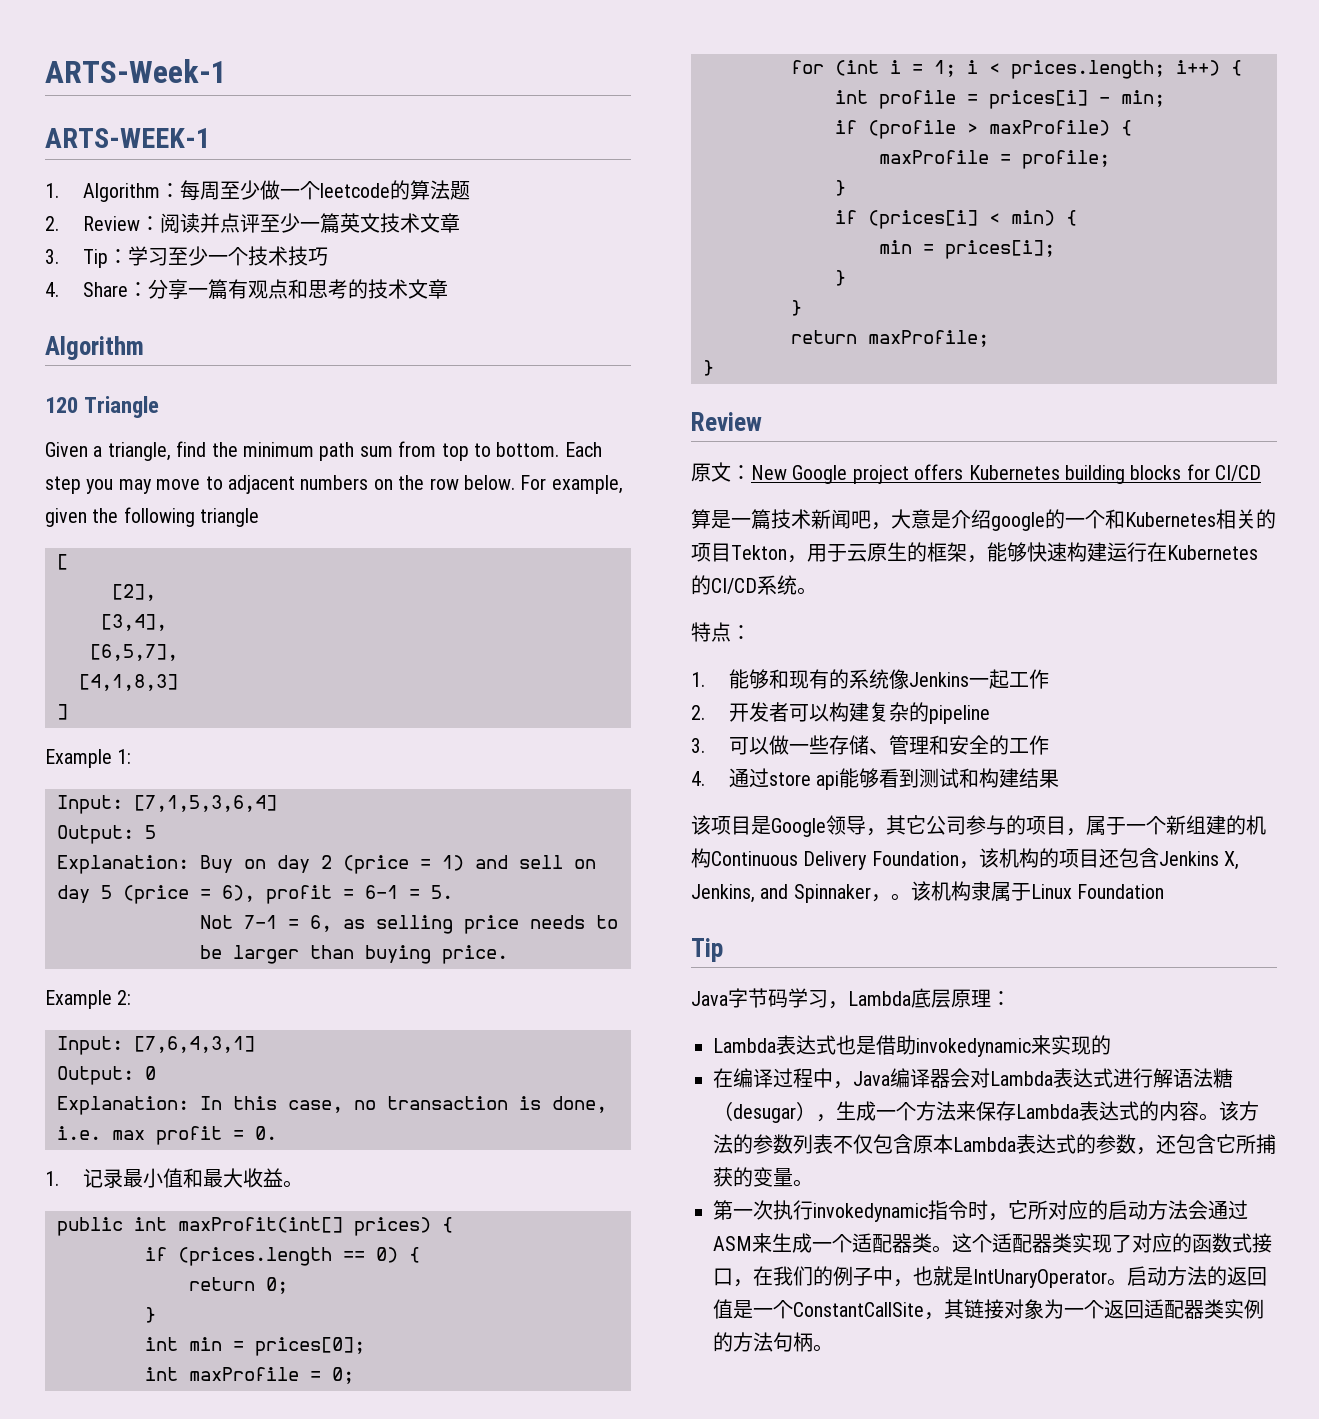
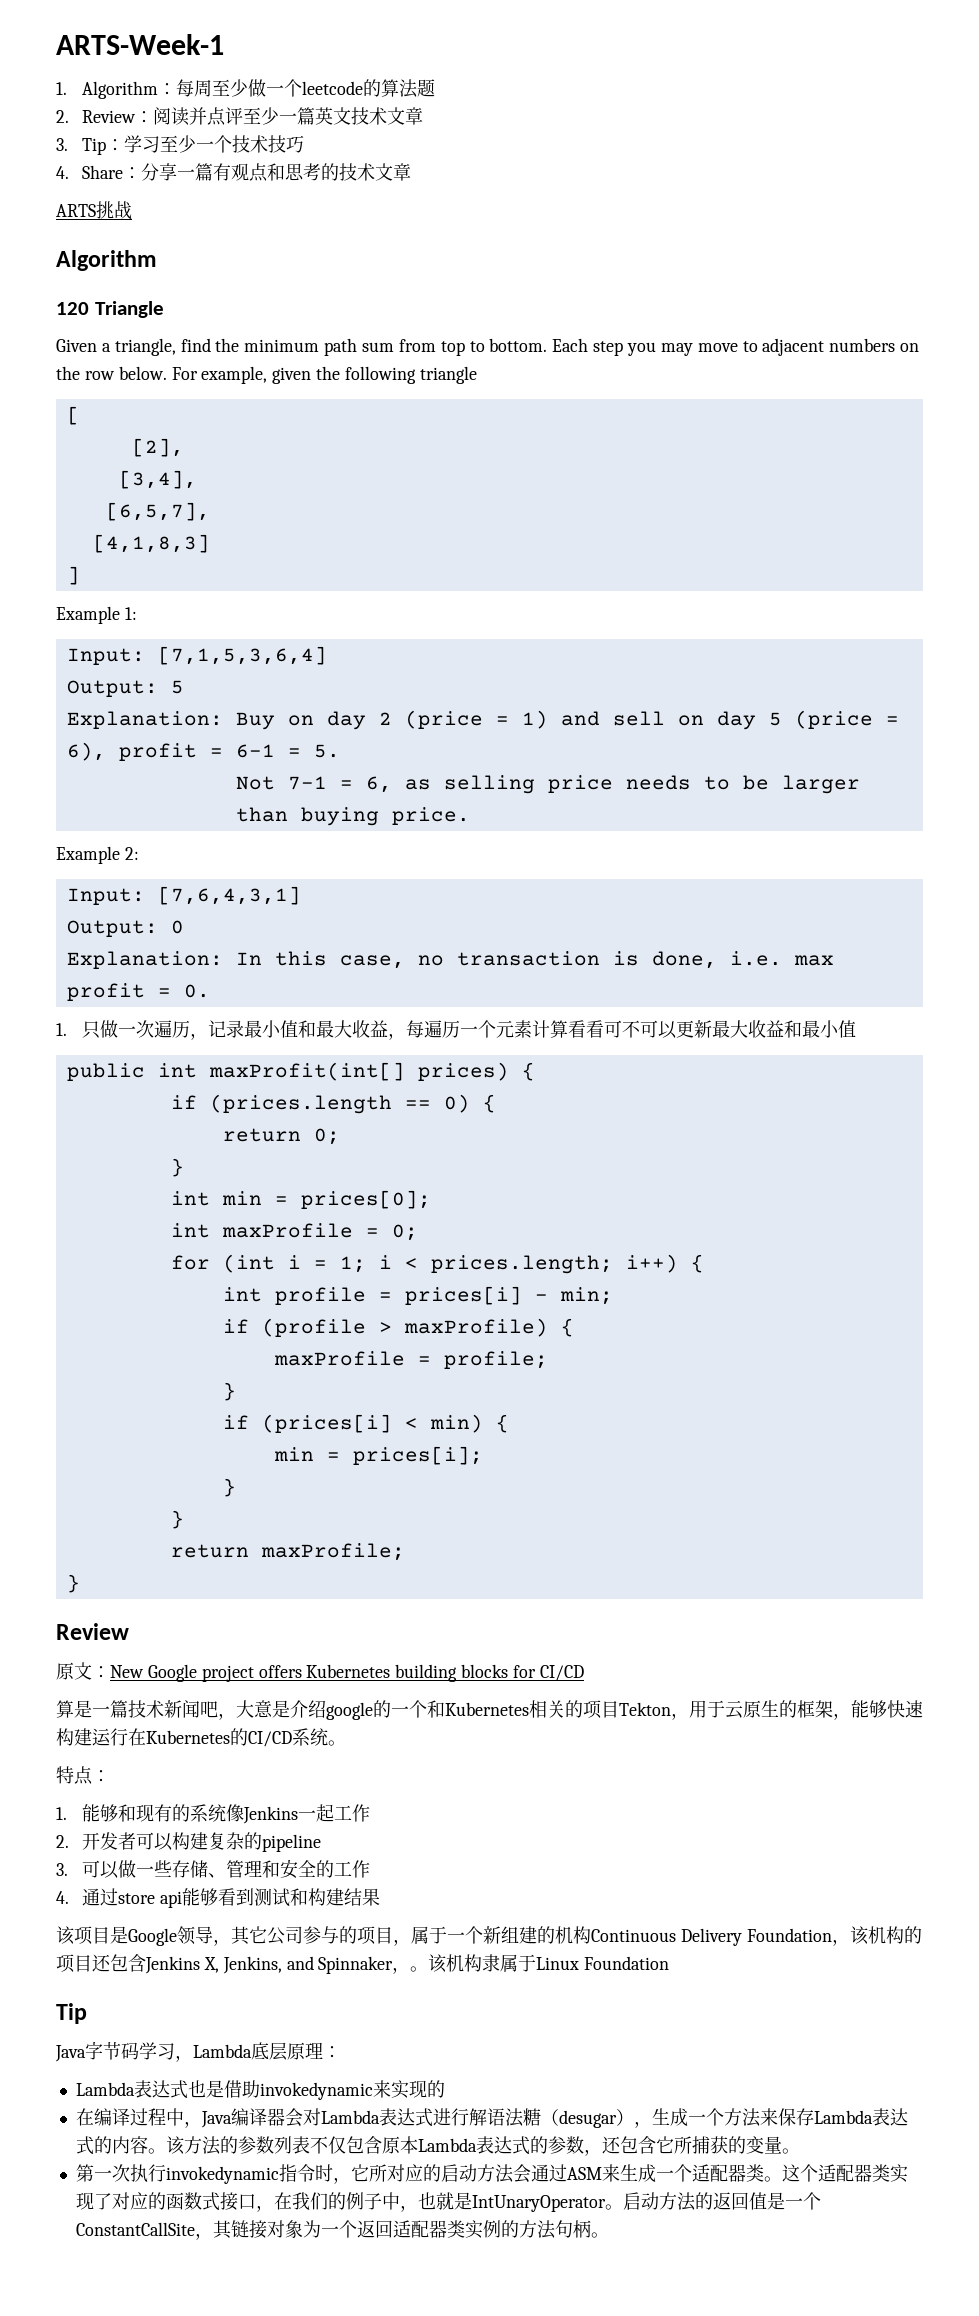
- ARTS-WEEK-1
+ ARTS挑战
- 1.记录最小值和最大收益。
+ 1.只做一次遍历，记录最小值和最大收益，每遍历一个元素计算看看可不可以更新最大收益和最小值

